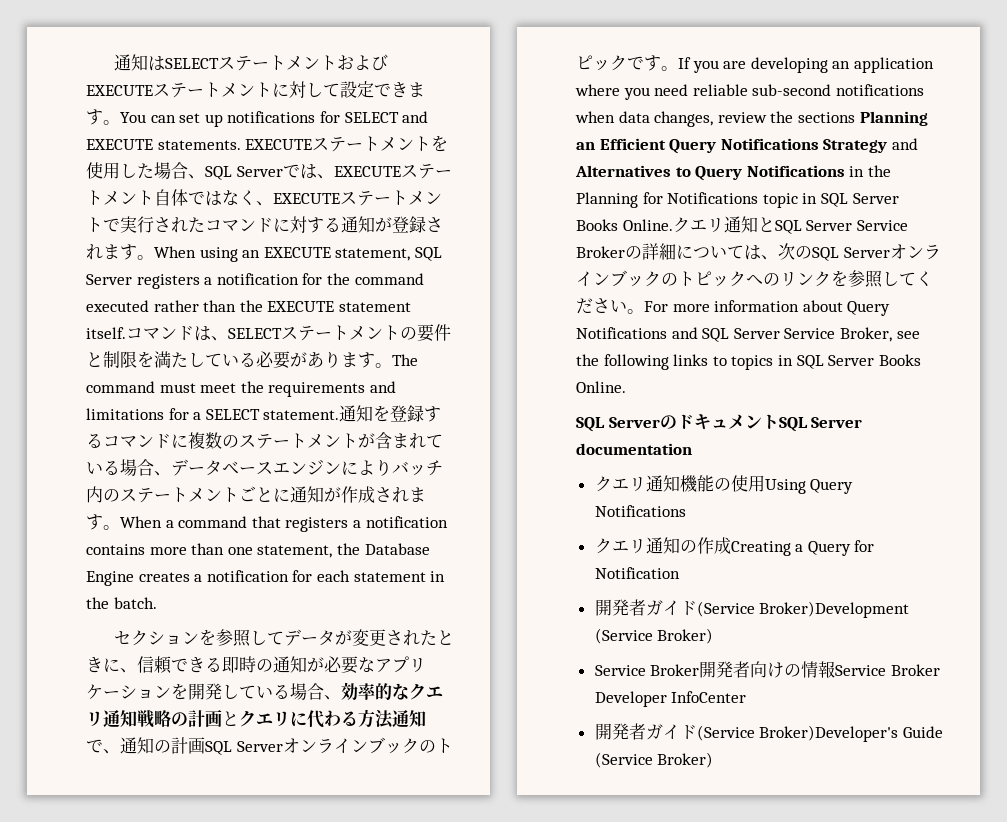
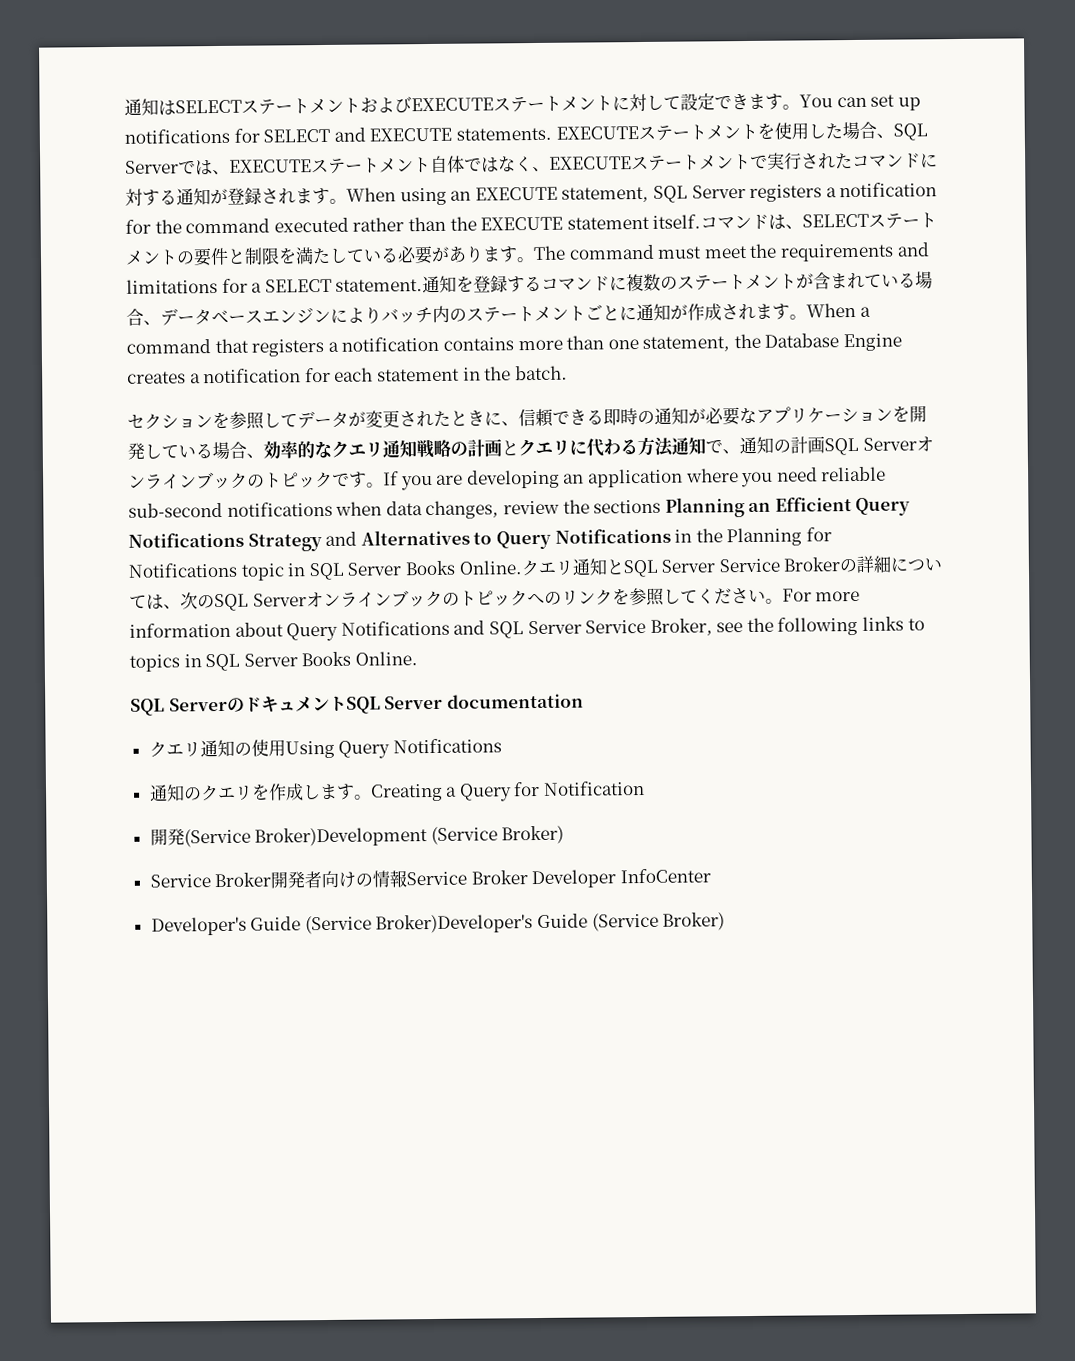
- クエリ通知機能の使用Using Query Notifications
+ クエリ通知の使用Using Query Notifications
- クエリ通知の作成Creating a Query for Notification
+ 通知のクエリを作成します。Creating a Query for Notification
- 開発者ガイド(Service Broker)Development (Service Broker)
+ 開発(Service Broker)Development (Service Broker)
- 開発者ガイド(Service Broker)Developer's Guide (Service Broker)
+ Developer's Guide (Service Broker)Developer's Guide (Service Broker)

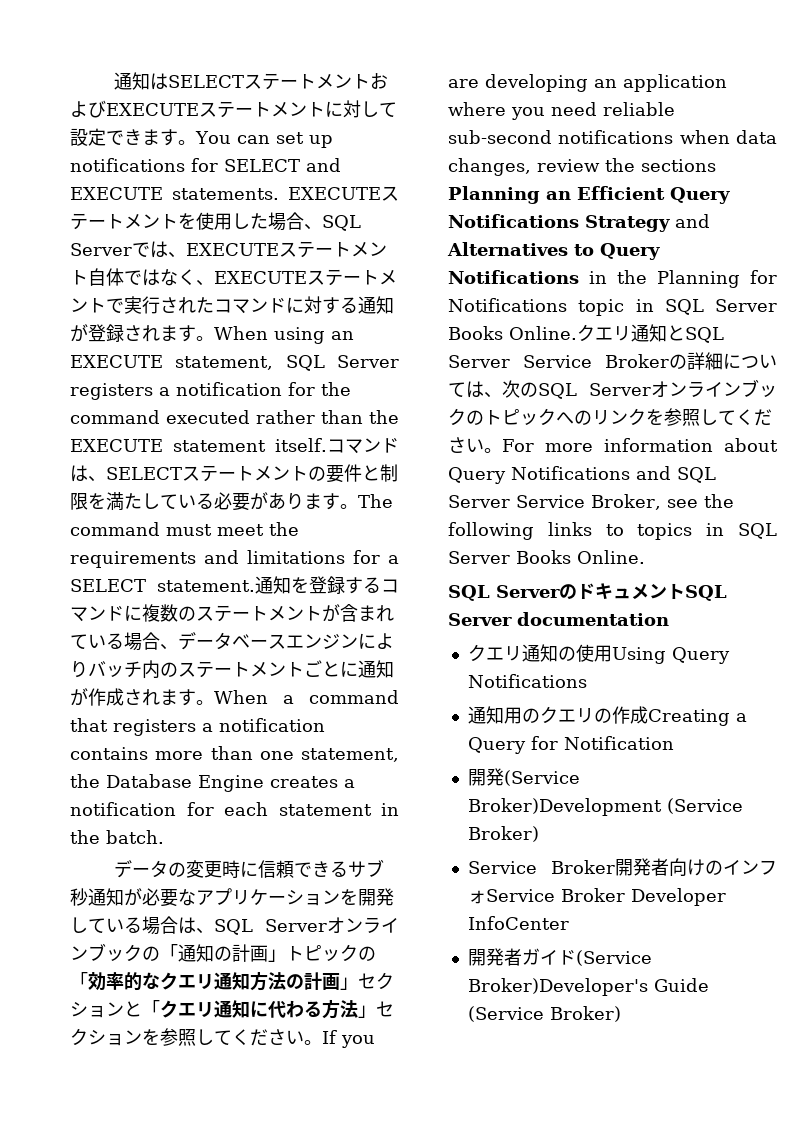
- セクションを参照してデータが変更されたときに、信頼できる即時の通知が必要なアプリケーションを開発している場合、効率的なクエリ通知戦略の計画とクエリに代わる方法通知で、通知の計画SQL Serverオンラインブックのトピックです。
+ データの変更時に信頼できるサブ秒通知が必要なアプリケーションを開発している場合は、SQL Serverオンラインブックの「通知の計画」トピックの「効率的なクエリ通知方法の計画」セクションと「クエリ通知に代わる方法」セクションを参照してください。
- 通知のクエリを作成します。Creating a Query for Notification
+ 通知用のクエリの作成Creating a Query for Notification
- Service Broker開発者向けの情報Service Broker Developer InfoCenter
+ Service Broker開発者向けのインフォService Broker Developer InfoCenter
- Developer's Guide (Service Broker)Developer's Guide (Service Broker)
+ 開発者ガイド(Service Broker)Developer's Guide (Service Broker)

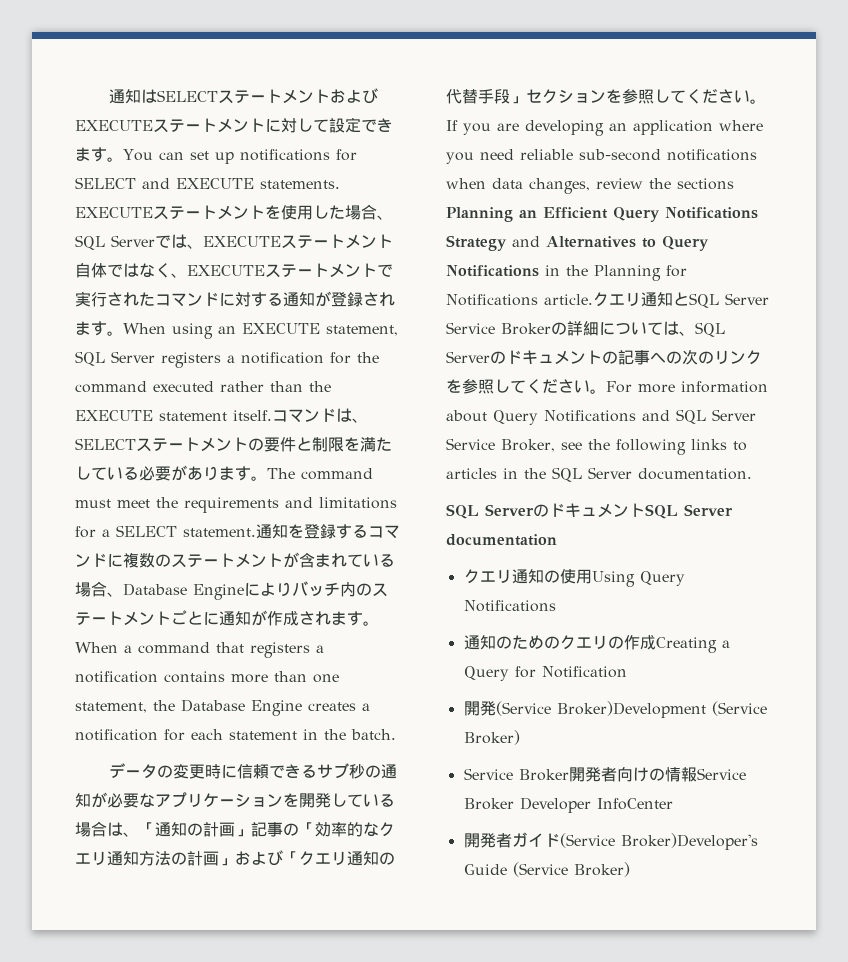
- 通知を登録するコマンドに複数のステートメントが含まれている場合、データベースエンジンによりバッチ内のステートメントごとに通知が作成されます。
+ 通知を登録するコマンドに複数のステートメントが含まれている場合、Database Engineによりバッチ内のステートメントごとに通知が作成されます。
- データの変更時に信頼できるサブ秒通知が必要なアプリケーションを開発している場合は、SQL Serverオンラインブックの「通知の計画」トピックの「効率的なクエリ通知方法の計画」セクションと「クエリ通知に代わる方法」セクションを参照してください。
+ データの変更時に信頼できるサブ秒の通知が必要なアプリケーションを開発している場合は、「通知の計画」記事の「効率的なクエリ通知方法の計画」および「クエリ通知の代替手段」セクションを参照してください。
- If you are developing an application where you need reliable sub-second notifications when data changes, review the sections Planning an Efficient Query Notifications Strategy and Alternatives to Query Notifications in the Planning for Notifications topic in SQL Server Books Online.
+ If you are developing an application where you need reliable sub-second notifications when data changes, review the sections Planning an Efficient Query Notifications Strategy and Alternatives to Query Notifications in the Planning for Notifications article.
- クエリ通知とSQL Server Service Brokerの詳細については、次のSQL Serverオンラインブックのトピックへのリンクを参照してください。
+ クエリ通知とSQL Server Service Brokerの詳細については、SQL Serverのドキュメントの記事への次のリンクを参照してください。
- For more information about Query Notifications and SQL Server Service Broker, see the following links to topics in SQL Server Books Online.
+ For more information about Query Notifications and SQL Server Service Broker, see the following links to articles in the SQL Server documentation.
- 通知用のクエリの作成Creating a Query for Notification
+ 通知のためのクエリの作成Creating a Query for Notification
- Service Broker開発者向けのインフォService Broker Developer InfoCenter
+ Service Broker開発者向けの情報Service Broker Developer InfoCenter

